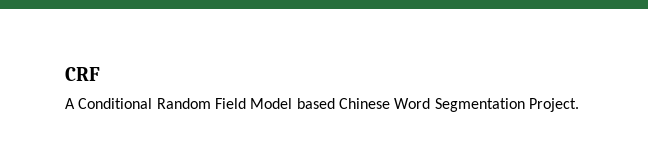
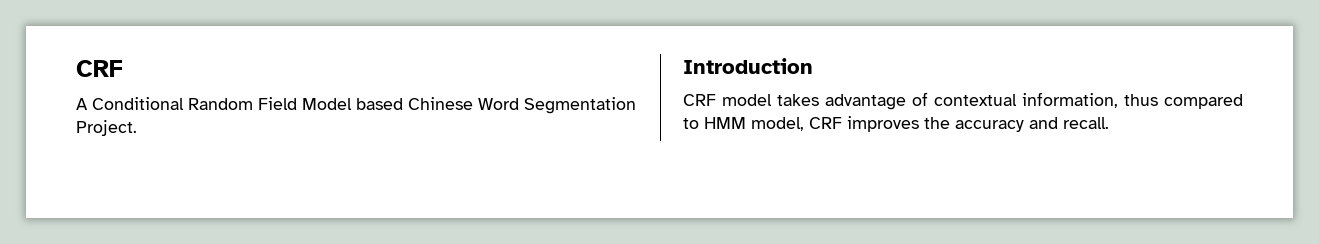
+ Introduction
+ CRF model takes advantage of contextual information, thus compared to HMM model, CRF improves the accuracy and recall.

